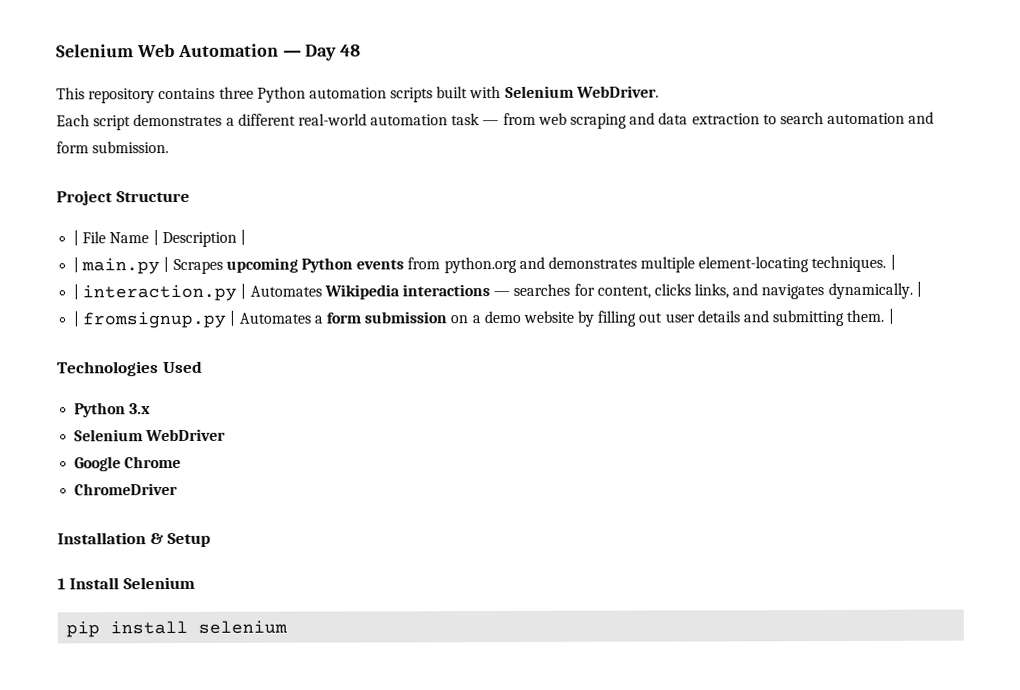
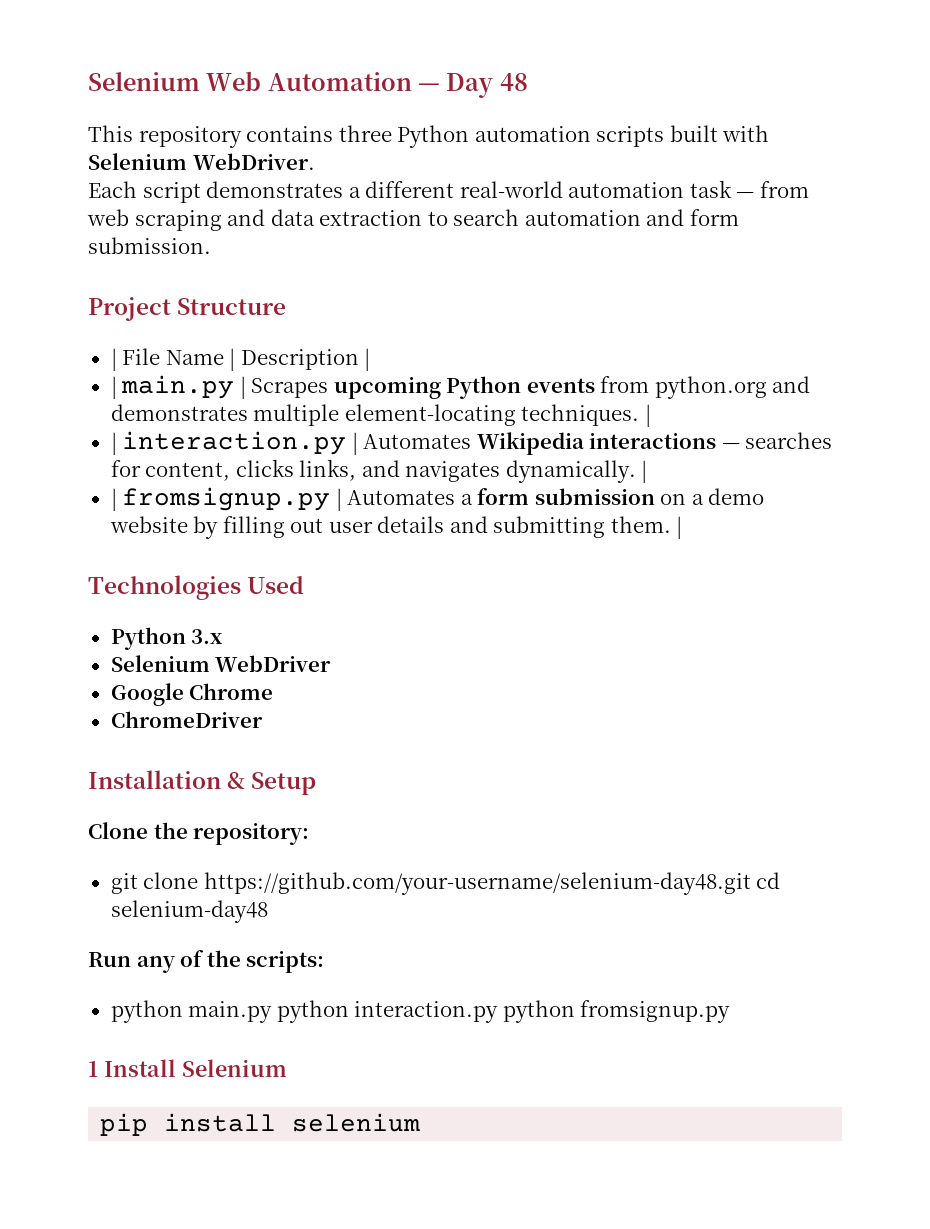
+ Clone the repository:
+ git clone https://github.com/your-username/selenium-day48.git cd selenium-day48
+ Run any of the scripts:
+ python main.py python interaction.py python fromsignup.py

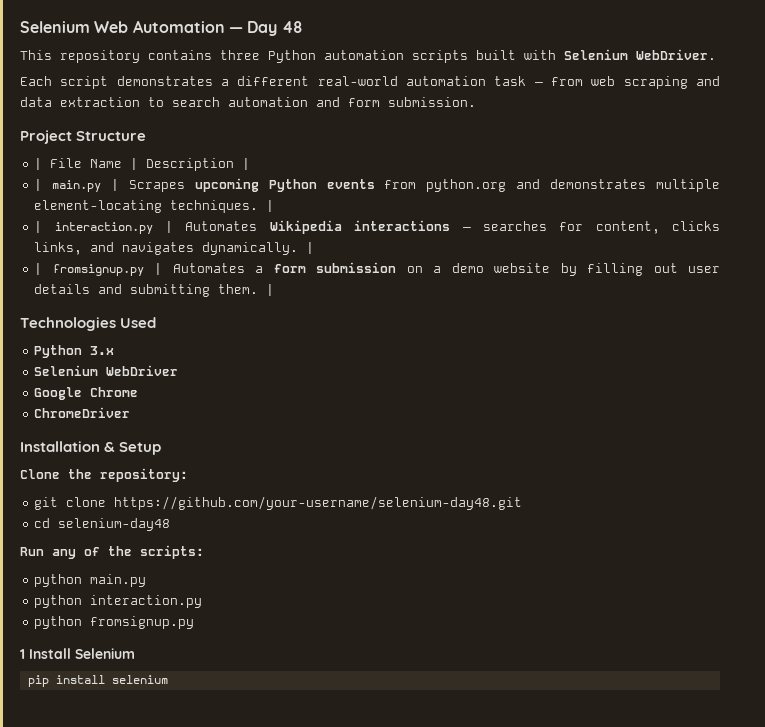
- git clone https://github.com/your-username/selenium-day48.git cd selenium-day48
+ git clone https://github.com/your-username/selenium-day48.git
+ cd selenium-day48
- python main.py python interaction.py python fromsignup.py
+ python main.py
+ python interaction.py
+ python fromsignup.py

